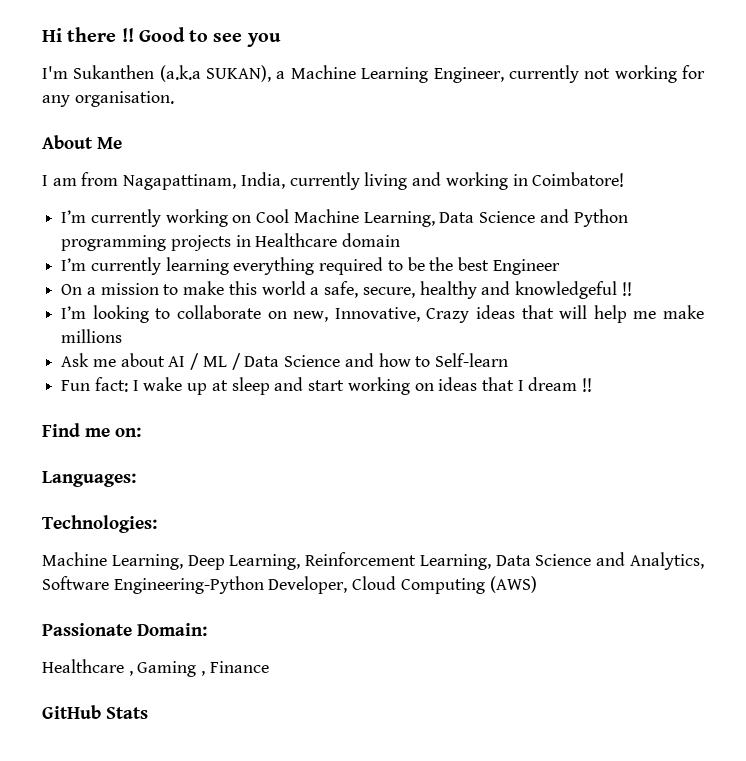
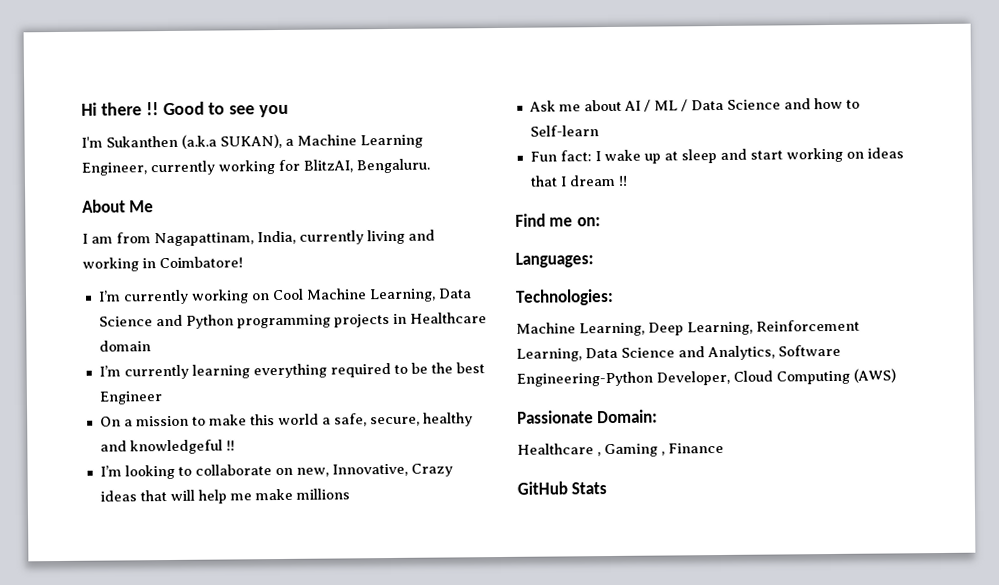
- I'm Sukanthen (a.k.a SUKAN), a Machine Learning Engineer, currently not working for any organisation.
+ I'm Sukanthen (a.k.a SUKAN), a Machine Learning Engineer, currently working for BlitzAI, Bengaluru.

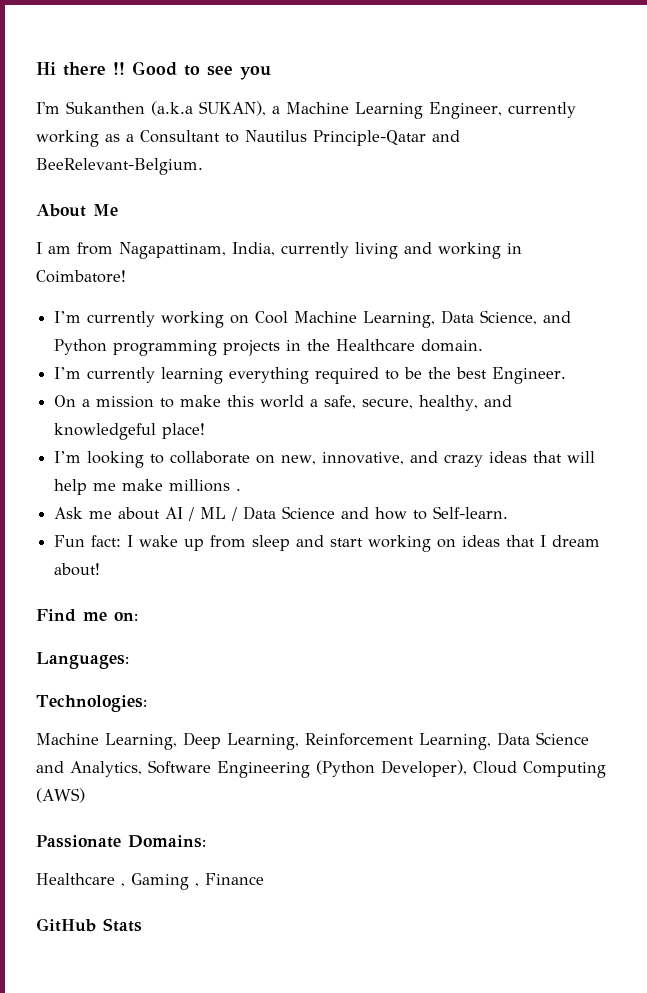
- I'm Sukanthen (a.k.a SUKAN), a Machine Learning Engineer, currently working for BlitzAI, Bengaluru.
+ I'm Sukanthen (a.k.a SUKAN), a Machine Learning Engineer, currently working as a Consultant to Nautilus Principle-Qatar and BeeRelevant-Belgium.
- I’m currently working on Cool Machine Learning, Data Science and Python programming projects in Healthcare domain
+ I’m currently working on Cool Machine Learning, Data Science, and Python programming projects in the Healthcare domain.
- I’m currently learning everything required to be the best Engineer
+ I’m currently learning everything required to be the best Engineer.
- On a mission to make this world a safe, secure, healthy and knowledgeful !!
+ On a mission to make this world a safe, secure, healthy, and knowledgeful place!
- I’m looking to collaborate on new, Innovative, Crazy ideas that will help me make millions
+ I’m looking to collaborate on new, innovative, and crazy ideas that will help me make millions .
- Ask me about AI / ML / Data Science and how to Self-learn
+ Ask me about AI / ML / Data Science and how to Self-learn.
- Fun fact: I wake up at sleep and start working on ideas that I dream !!
+ Fun fact: I wake up from sleep and start working on ideas that I dream about!
- Machine Learning, Deep Learning, Reinforcement Learning, Data Science and Analytics, Software Engineering-Python Developer, Cloud Computing (AWS)
+ Machine Learning, Deep Learning, Reinforcement Learning, Data Science and Analytics, Software Engineering (Python Developer), Cloud Computing (AWS)
- Passionate Domain:
+ Passionate Domains:

